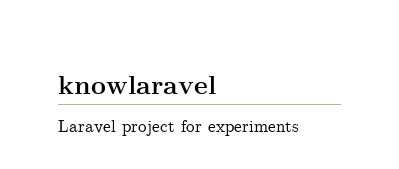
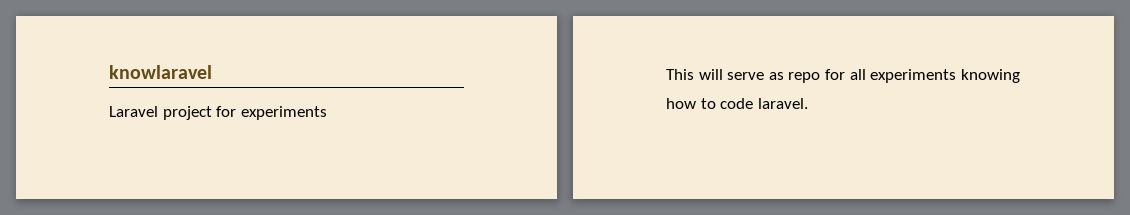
+ This will serve as repo for all experiments knowing how to code laravel.

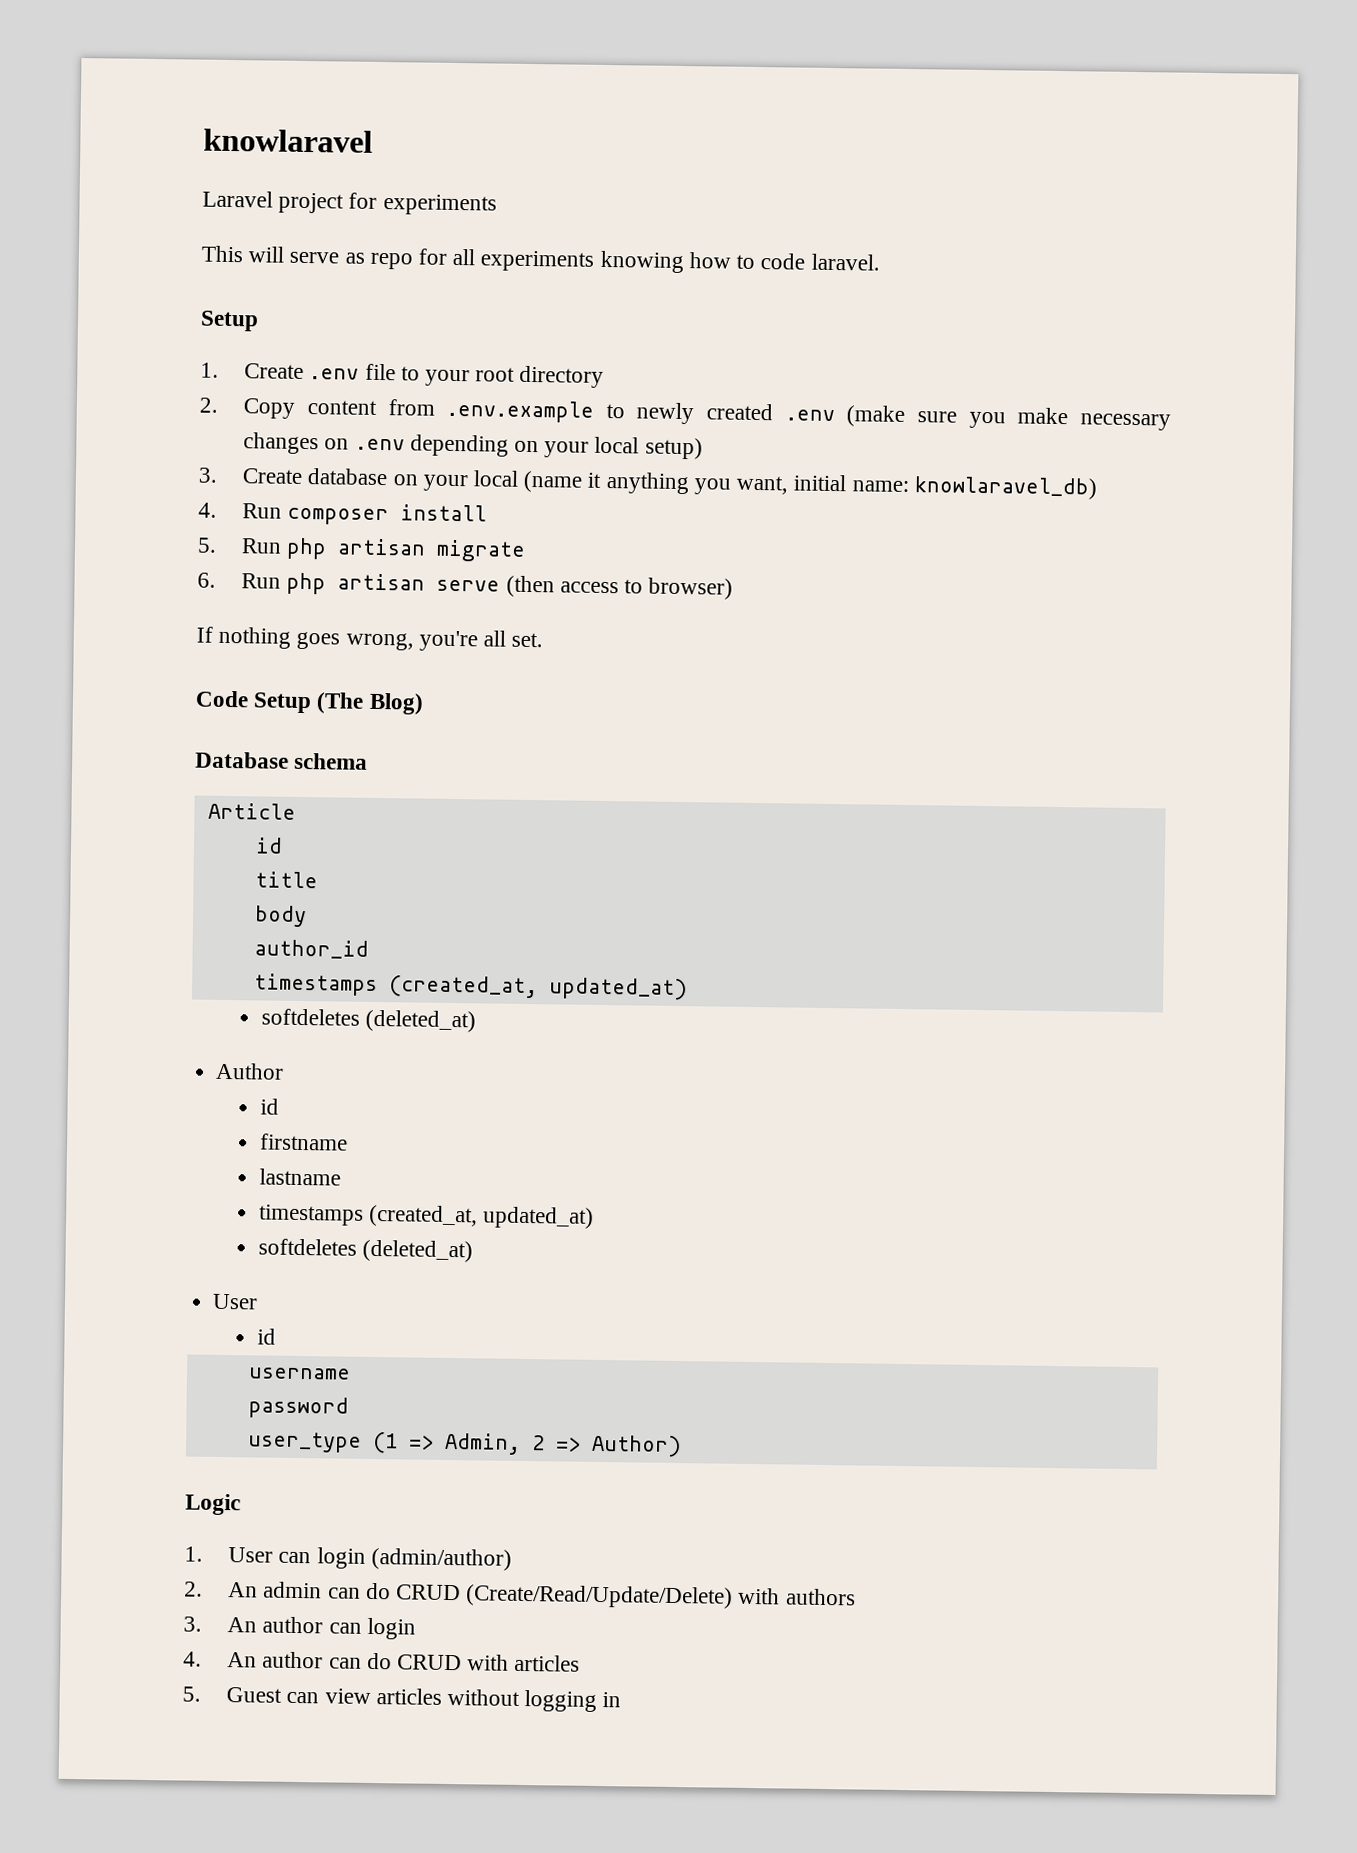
  This will serve as repo for all experiments knowing how to code laravel.
+ Setup
+ 1. Create .env file to your root directory
+ 2. Copy content from .env.example to newly created .env (make sure you make necessary changes on .env depending on your local setup)
+ 3. Create database on your local (name it anything you want, initial name: knowlaravel_db)
+ 4. Run composer install
+ 5. Run php artisan migrate
+ 6. Run php artisan serve (then access to browser)
+ If nothing goes wrong, you're all set.
+ Code Setup (The Blog)
+ Database schema
+ Article
+ id
+ title
+ body
+ author_id
+ timestamps (created_at, updated_at)
+ softdeletes (deleted_at)
+ Author
+ id
+ firstname
+ lastname
+ timestamps (created_at, updated_at)
+ softdeletes (deleted_at)
+ User
+ id
+ username
+ password
+ user_type (1 => Admin, 2 => Author)
+ Logic
+ 1. User can login (admin/author)
+ 2. An admin can do CRUD (Create/Read/Update/Delete) with authors
+ 3. An author can login
+ 4. An author can do CRUD with articles
+ 5. Guest can view articles without logging in

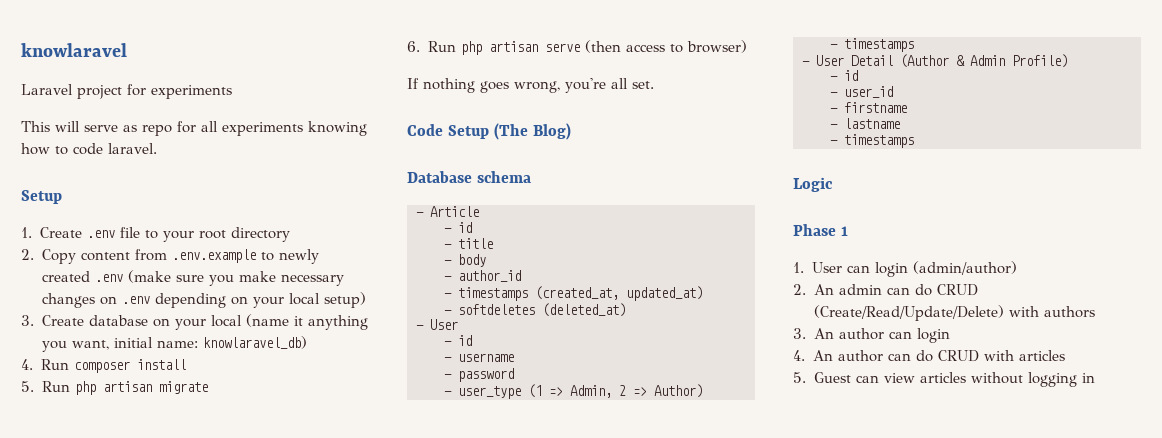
- Article
- id
- title
+ - Article
+ - id
+ - title
- body
+ - body
- author_id
- timestamps (created_at, updated_at)
- softdeletes (deleted_at)
- Author
- id
- firstname
- lastname
- timestamps (created_at, updated_at)
- softdeletes (deleted_at)
- User
- id
- username
+ - author_id
+ - timestamps (created_at, updated_at)
+ - softdeletes (deleted_at)
+ - User
+ - id
+ - username
- password
+ - password
- user_type (1 => Admin, 2 => Author)
+ - user_type (1 => Admin, 2 => Author)
+ - timestamps
+ - User Detail (Author & Admin Profile)
+ - id
+ - user_id
+ - firstname
+ - lastname
+ - timestamps
+ Phase 1

